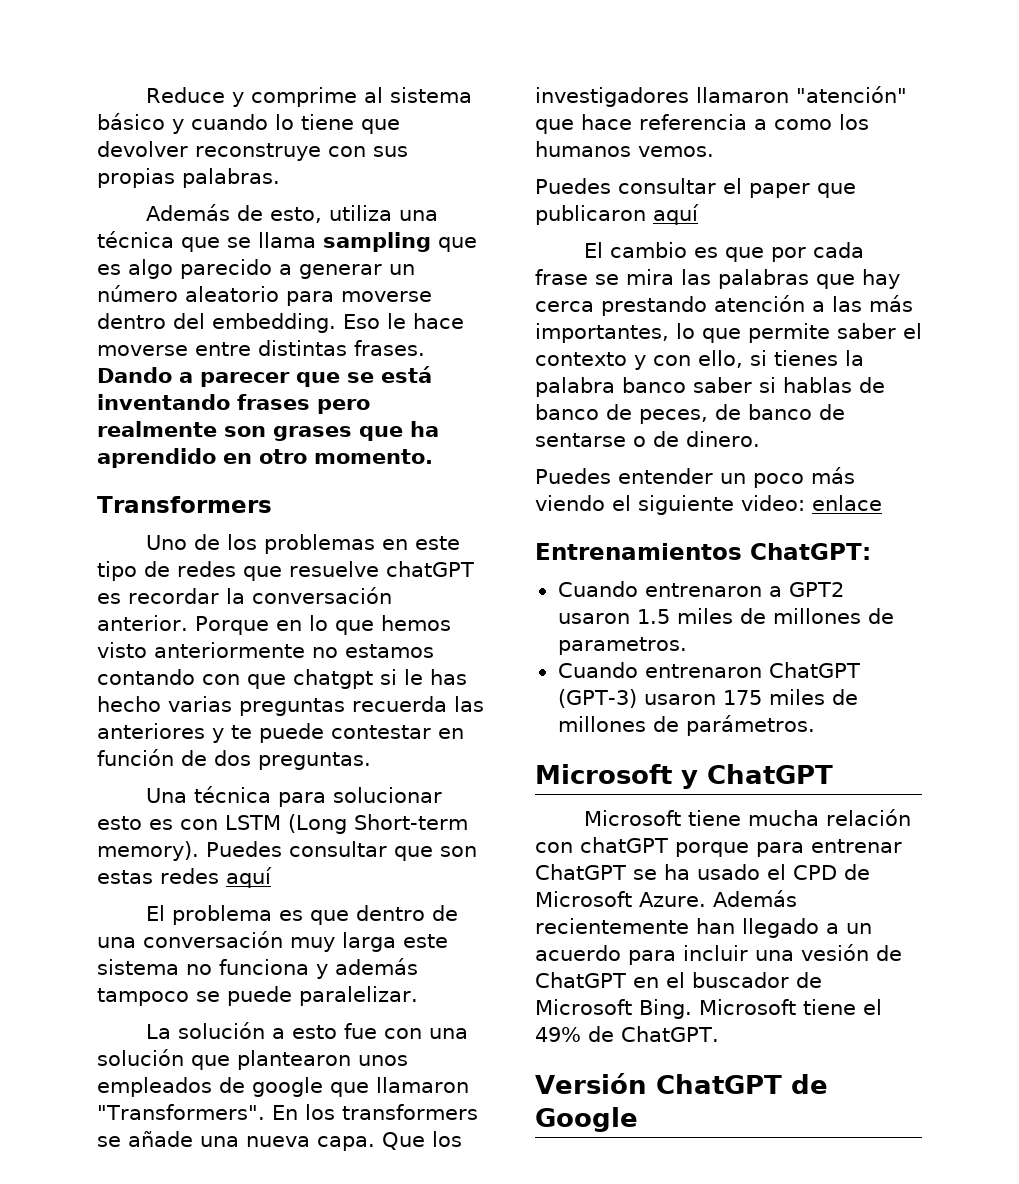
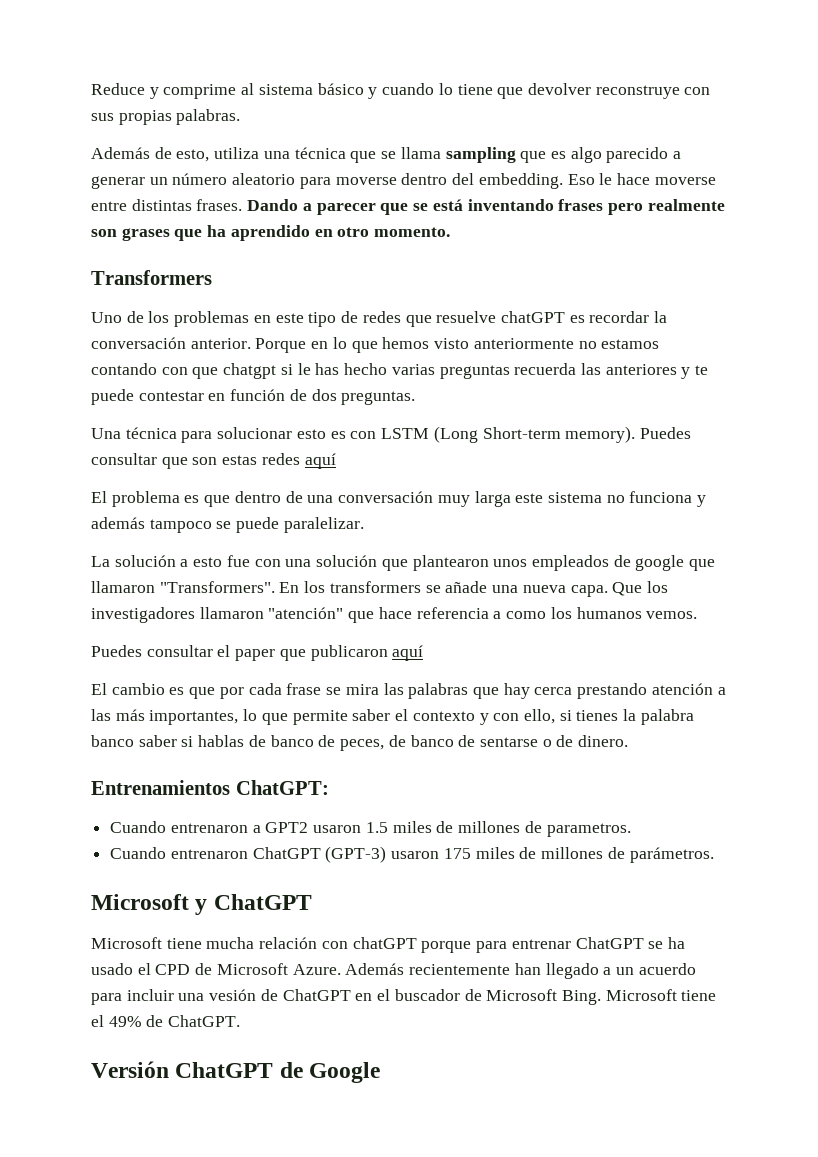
- Puedes entender un poco más viendo el siguiente video: enlace

